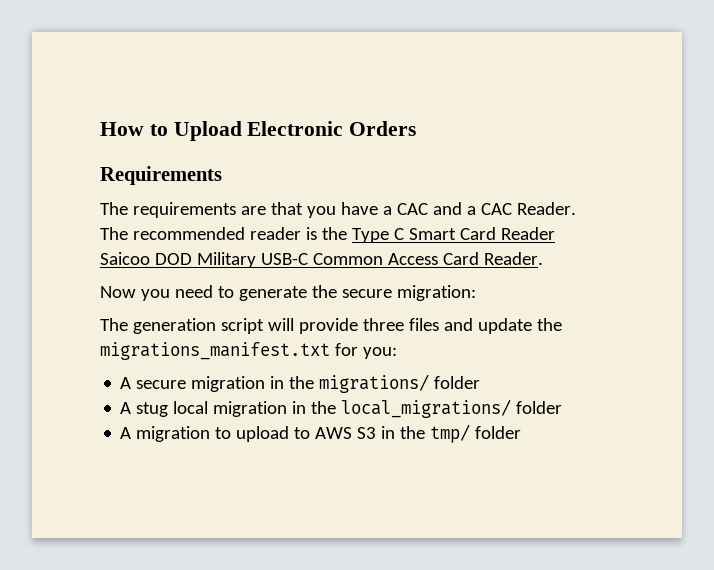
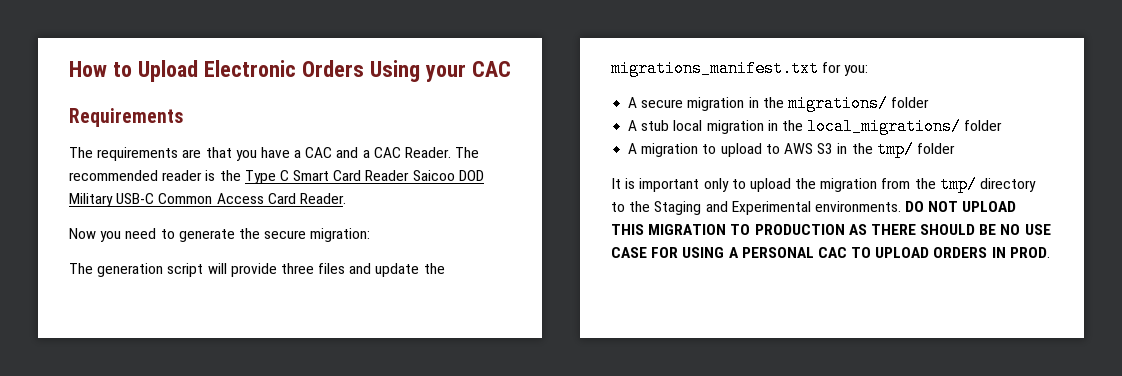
- How to Upload Electronic Orders
+ How to Upload Electronic Orders Using your CAC
- A stug local migration in the local_migrations/ folder
+ A stub local migration in the local_migrations/ folder
+ It is important only to upload the migration from the tmp/ directory to the Staging and Experimental environments. DO NOT UPLOAD THIS MIGRATION TO PRODUCTION AS THERE SHOULD BE NO USE CASE FOR USING A PERSONAL CAC TO UPLOAD ORDERS IN PROD.

